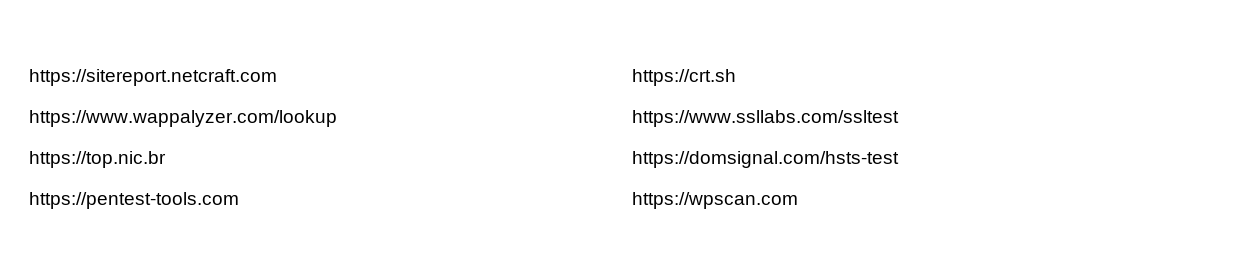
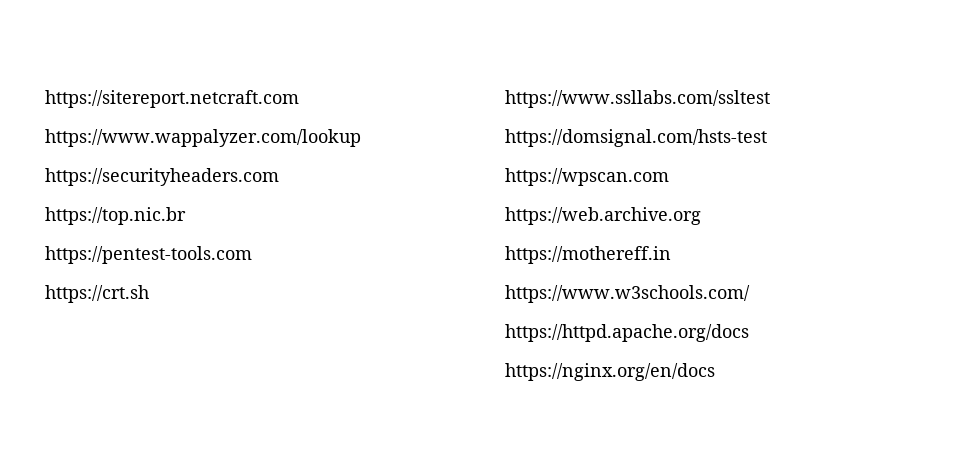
+ https://securityheaders.com
+ https://web.archive.org
+ https://mothereff.in
+ https://www.w3schools.com/
+ https://httpd.apache.org/docs
+ https://nginx.org/en/docs

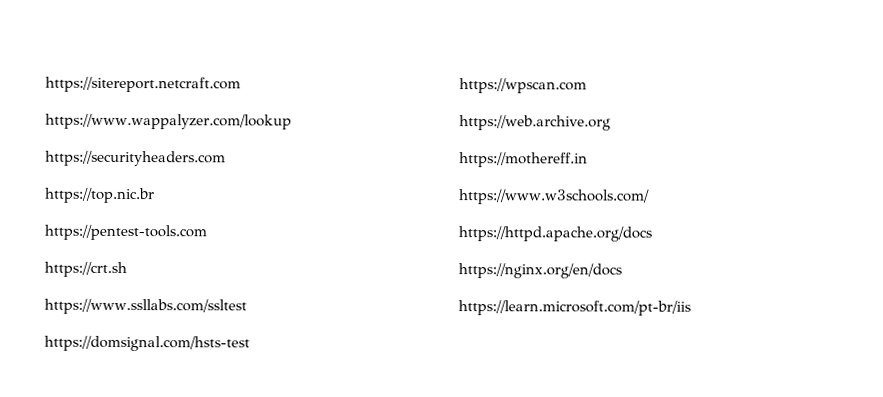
+ https://learn.microsoft.com/pt-br/iis

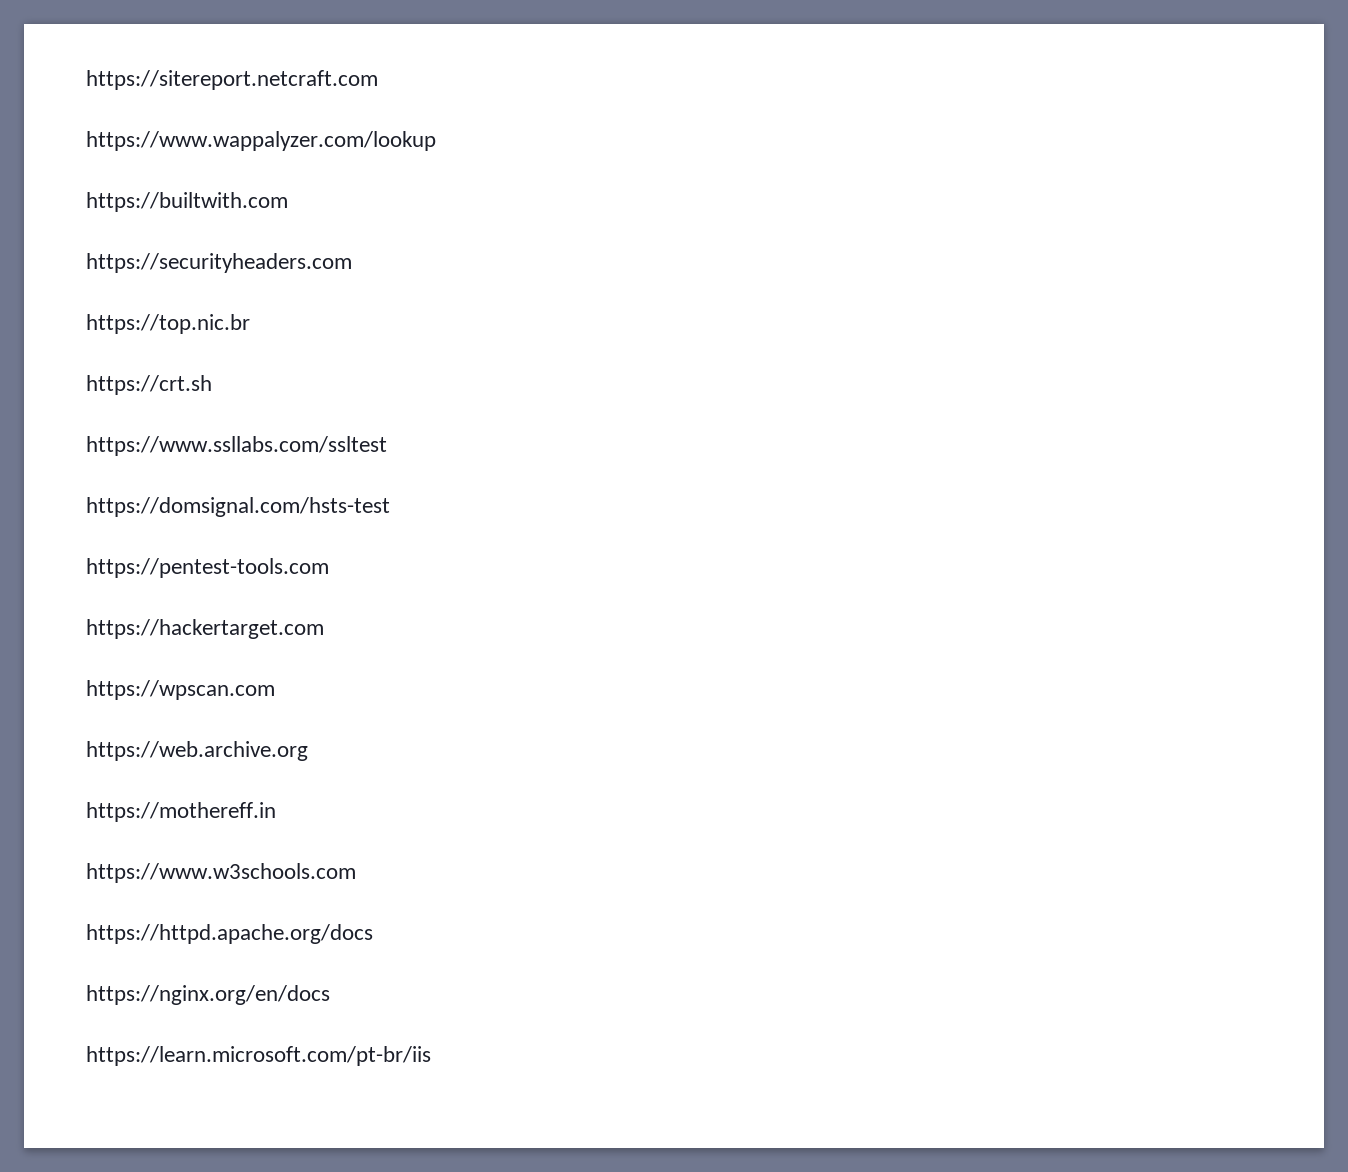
+ https://builtwith.com
- https://pentest-tools.com
+ https://pentest-tools.com
+ https://hackertarget.com
- https://www.w3schools.com/
+ https://www.w3schools.com

